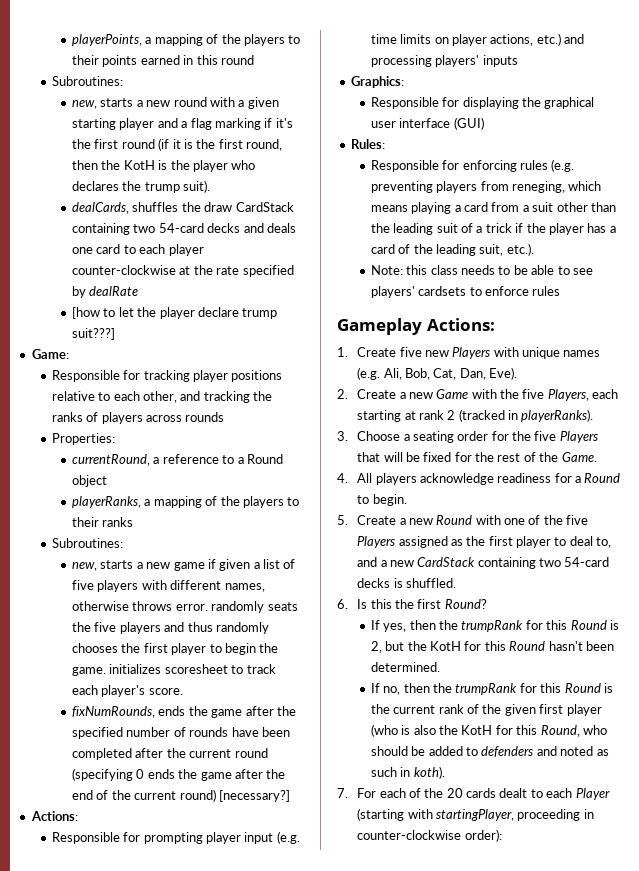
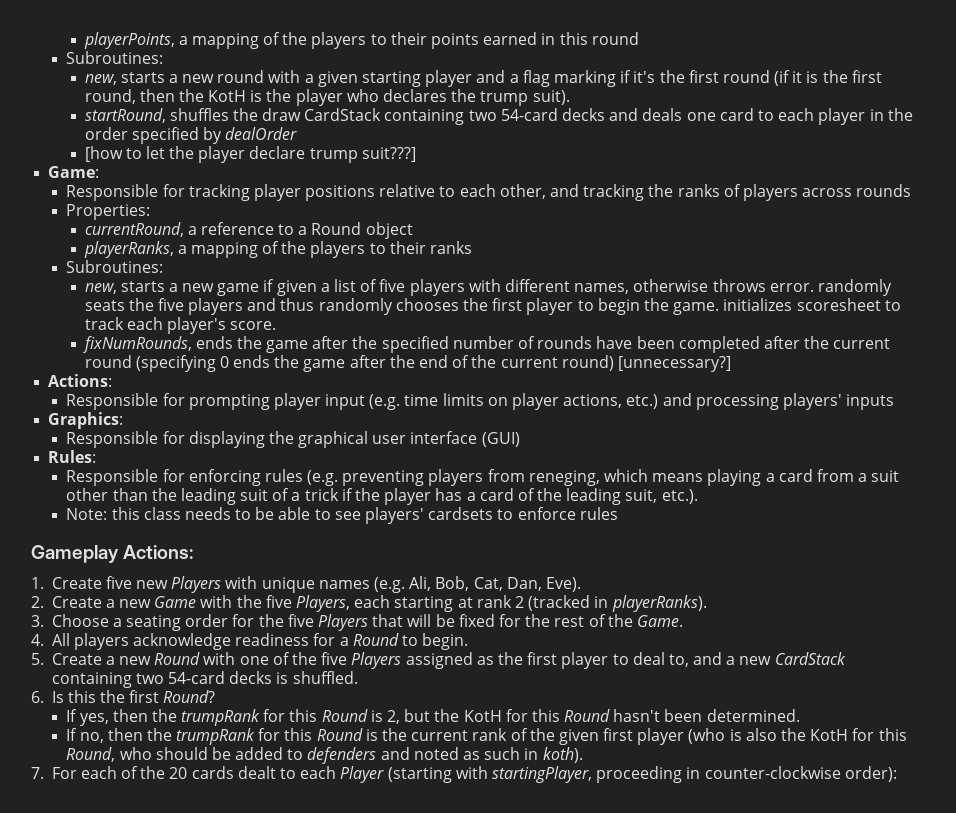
- dealCards, shuffles the draw CardStack containing two 54-card decks and deals one card to each player counter-clockwise at the rate specified by dealRate
+ startRound, shuffles the draw CardStack containing two 54-card decks and deals one card to each player in the order specified by dealOrder
- fixNumRounds, ends the game after the specified number of rounds have been completed after the current round (specifying 0 ends the game after the end of the current round) [necessary?]
+ fixNumRounds, ends the game after the specified number of rounds have been completed after the current round (specifying 0 ends the game after the end of the current round) [unnecessary?]

